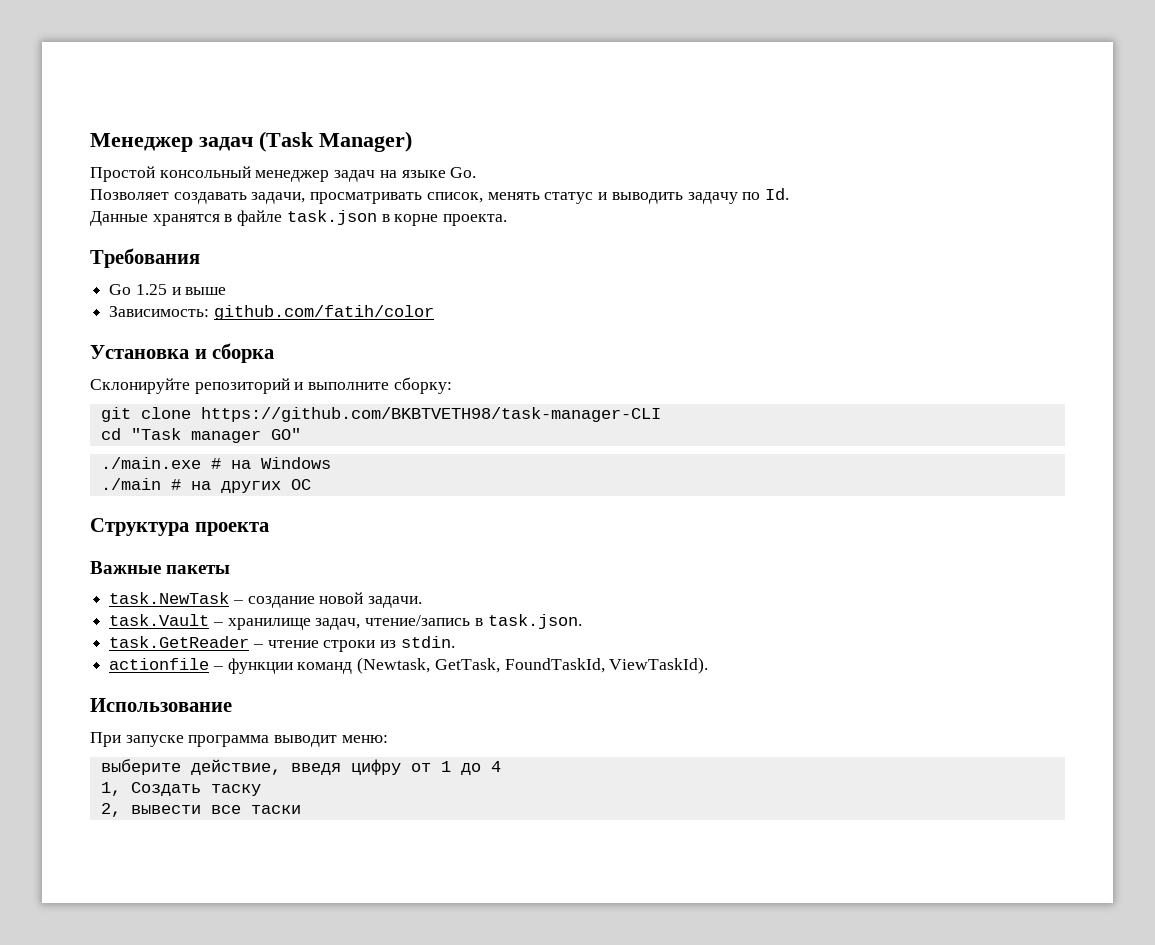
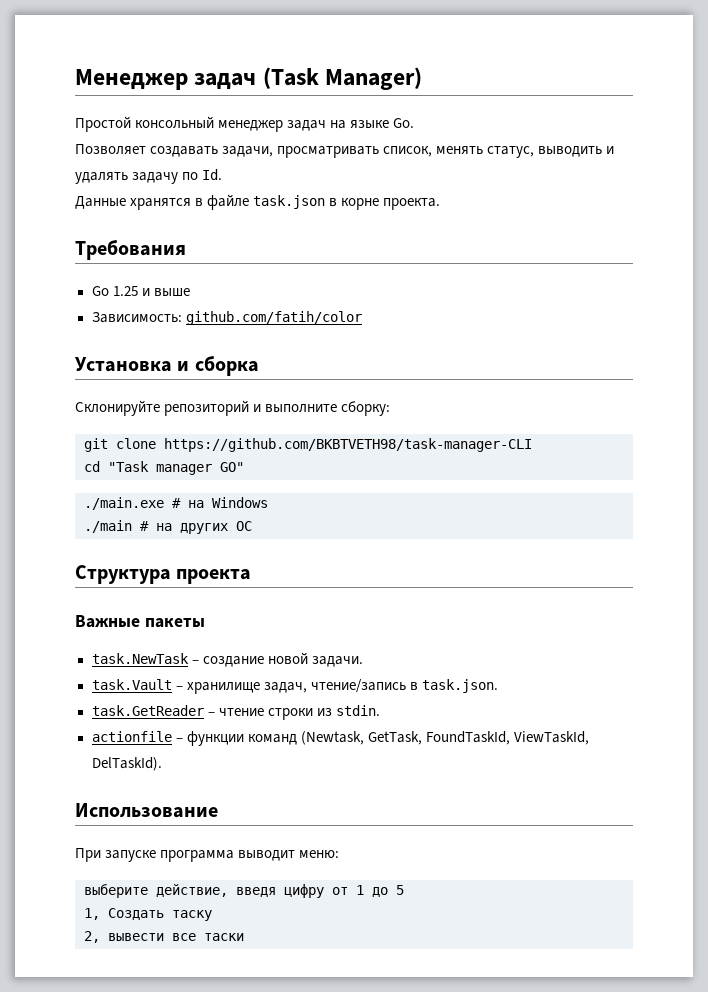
- Позволяет создавать задачи, просматривать список, менять статус и выводить задачу по Id.
+ Позволяет создавать задачи, просматривать список, менять статус, выводить и удалять задачу по Id.
- actionfile – функции команд (Newtask, GetTask, FoundTaskId, ViewTaskId).
+ actionfile – функции команд (Newtask, GetTask, FoundTaskId, ViewTaskId, DelTaskId).
- выберите действие, введя цифру от 1 до 4
+ выберите действие, введя цифру от 1 до 5

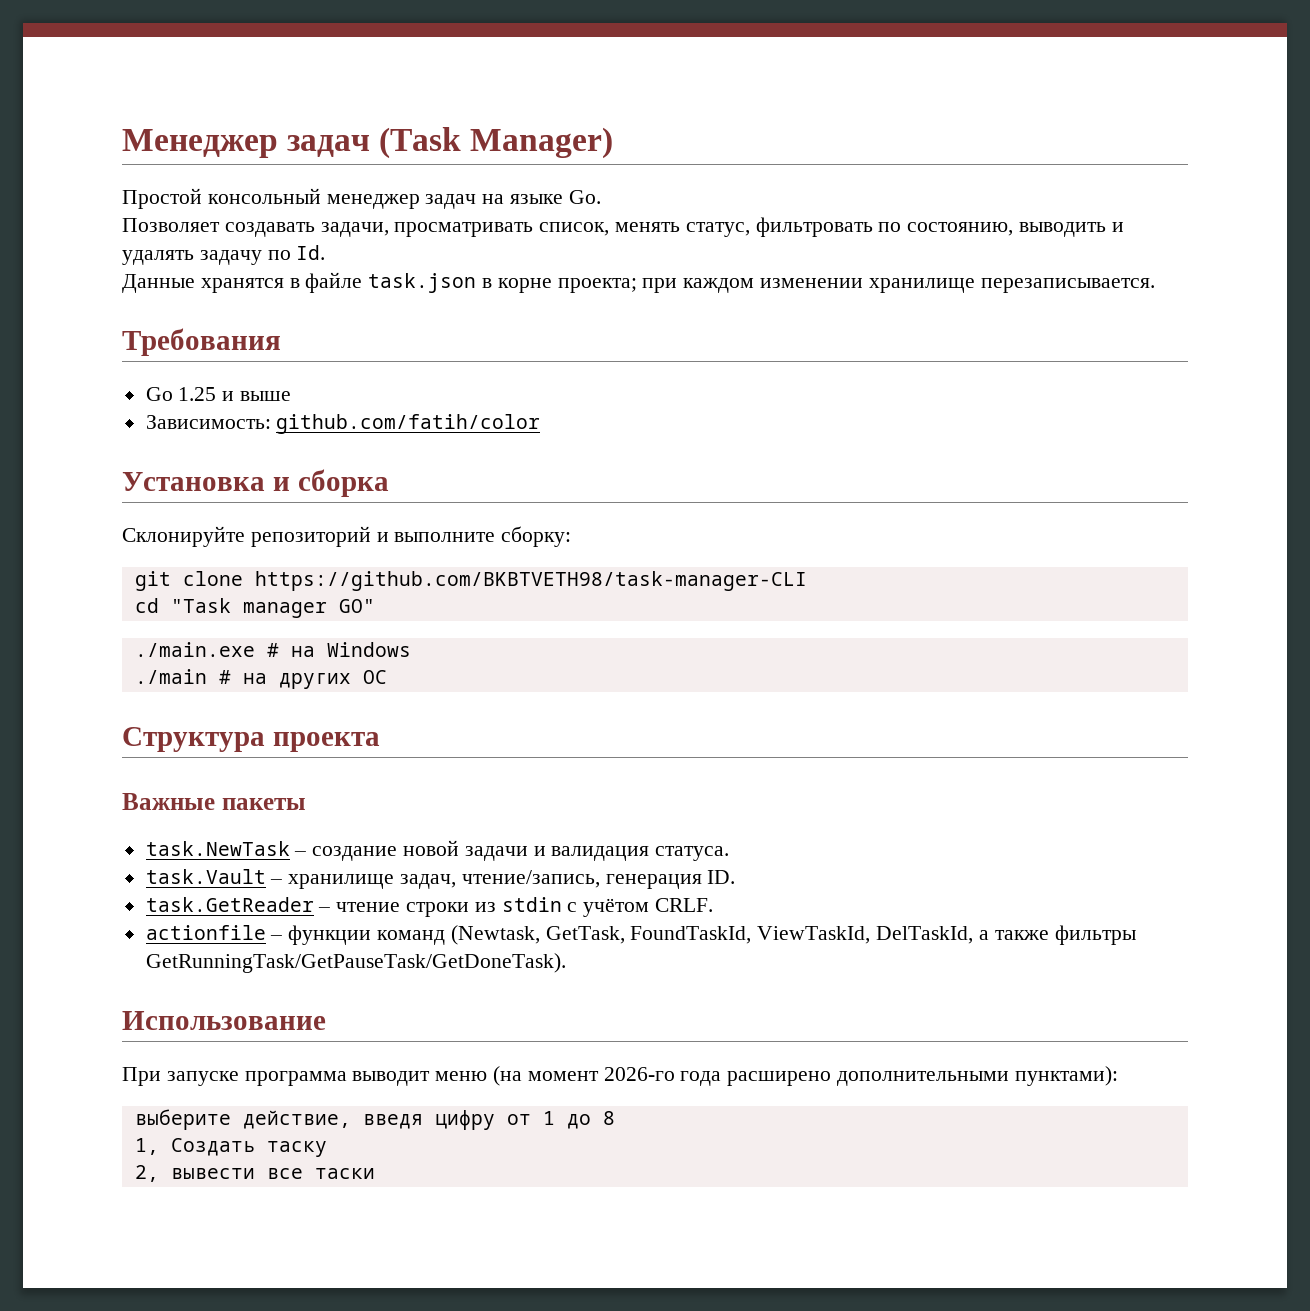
- Позволяет создавать задачи, просматривать список, менять статус, выводить и удалять задачу по Id.
+ Позволяет создавать задачи, просматривать список, менять статус, фильтровать по состоянию, выводить и удалять задачу по Id.
- Данные хранятся в файле task.json в корне проекта.
+ Данные хранятся в файле task.json в корне проекта; при каждом изменении хранилище перезаписывается.
- task.NewTask – создание новой задачи.
+ task.NewTask – создание новой задачи и валидация статуса.
- task.Vault – хранилище задач, чтение/запись в task.json.
+ task.Vault – хранилище задач, чтение/запись, генерация ID.
- task.GetReader – чтение строки из stdin.
+ task.GetReader – чтение строки из stdin с учётом CRLF.
- actionfile – функции команд (Newtask, GetTask, FoundTaskId, ViewTaskId, DelTaskId).
+ actionfile – функции команд (Newtask, GetTask, FoundTaskId, ViewTaskId, DelTaskId, а также фильтры GetRunningTask/GetPauseTask/GetDoneTask).
- При запуске программа выводит меню:
+ При запуске программа выводит меню (на момент 2026‑го года расширено дополнительными пунктами):
- выберите действие, введя цифру от 1 до 5
+ выберите действие, введя цифру от 1 до 8

